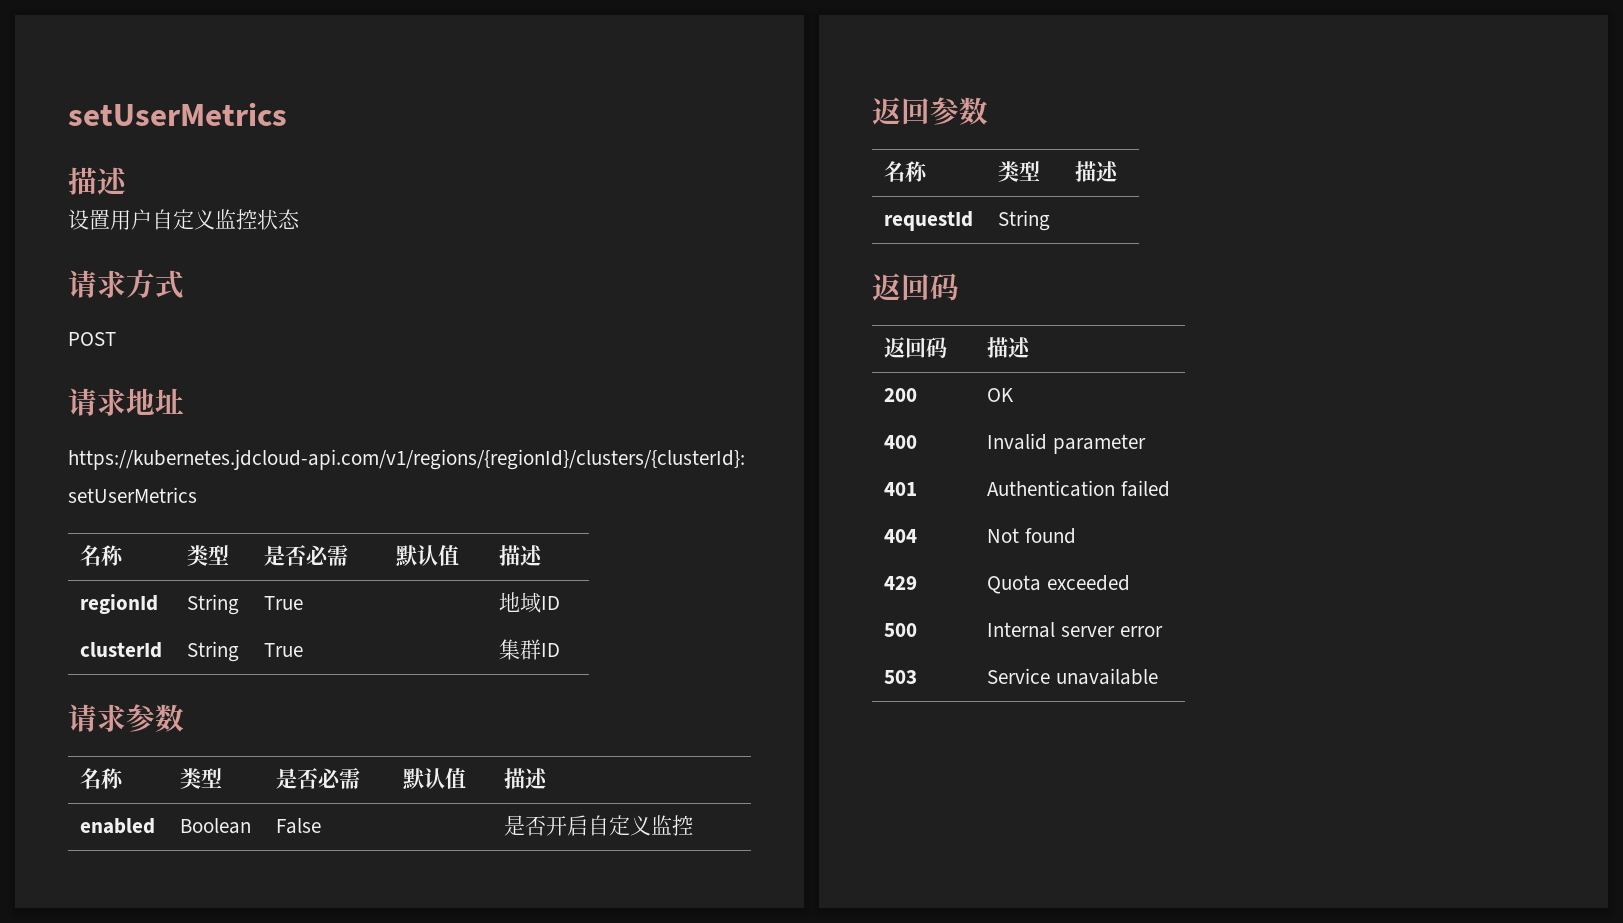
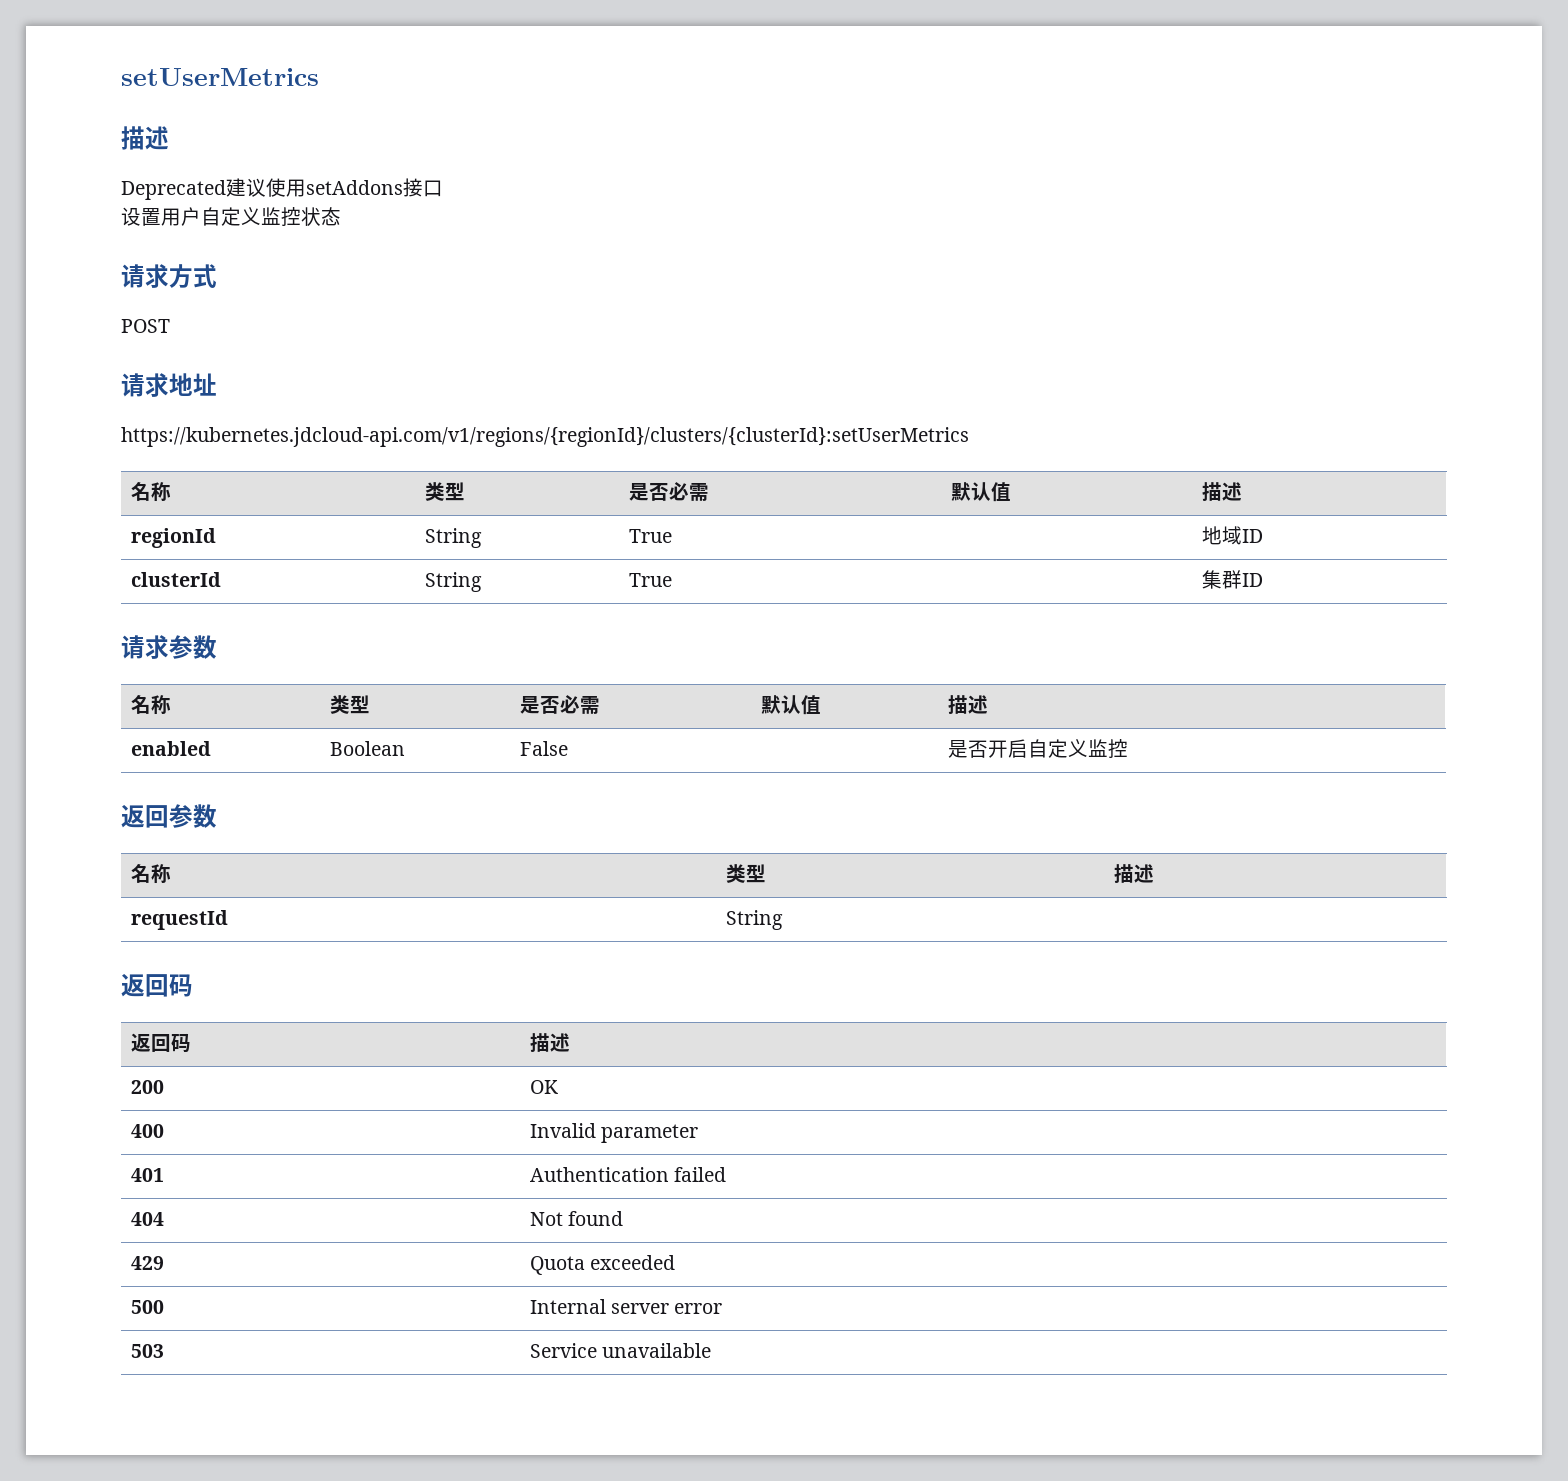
+ Deprecated建议使用setAddons接口

